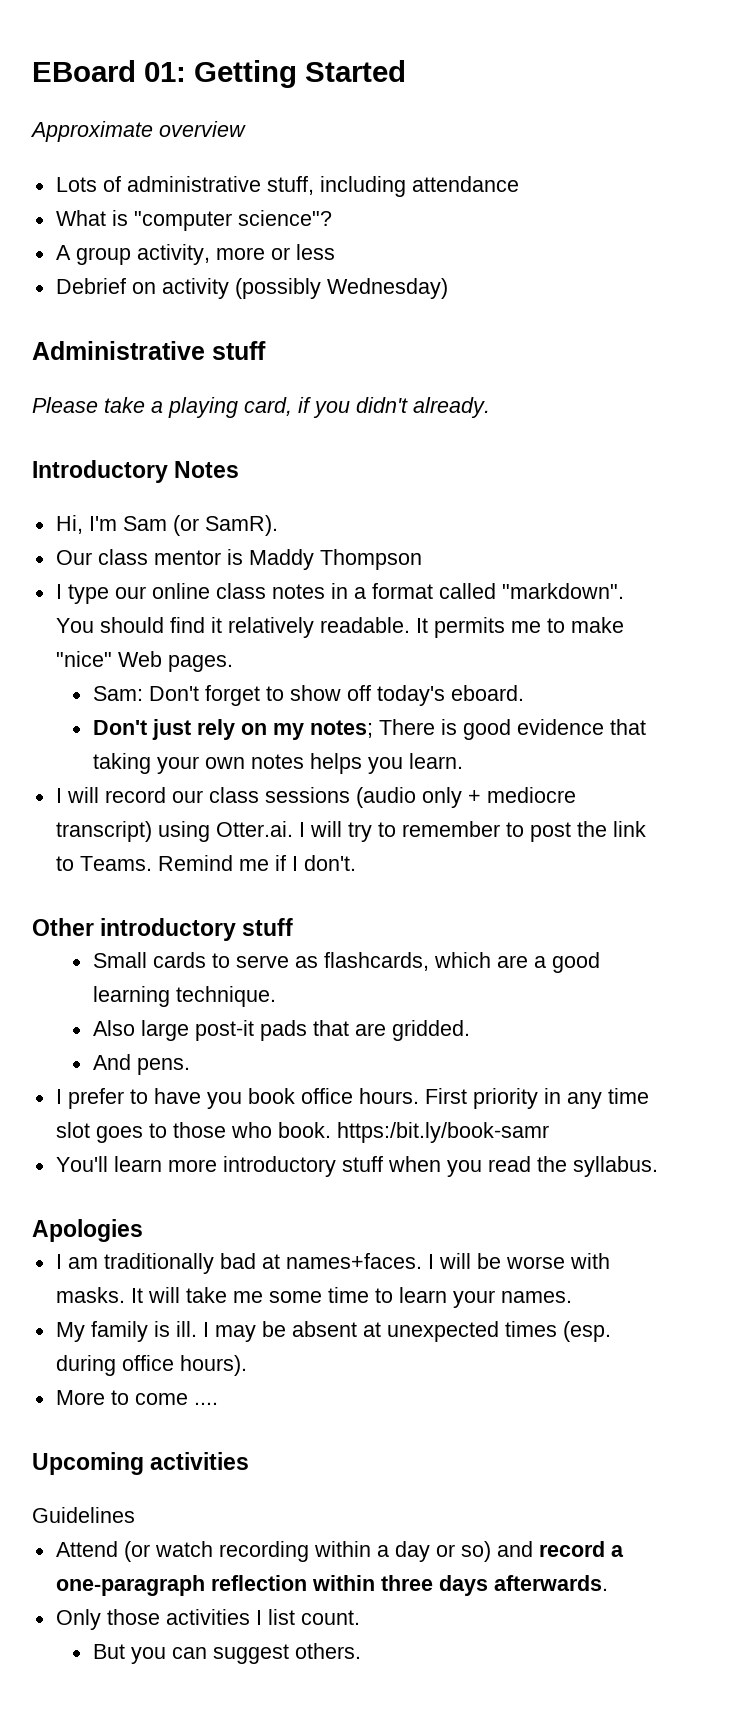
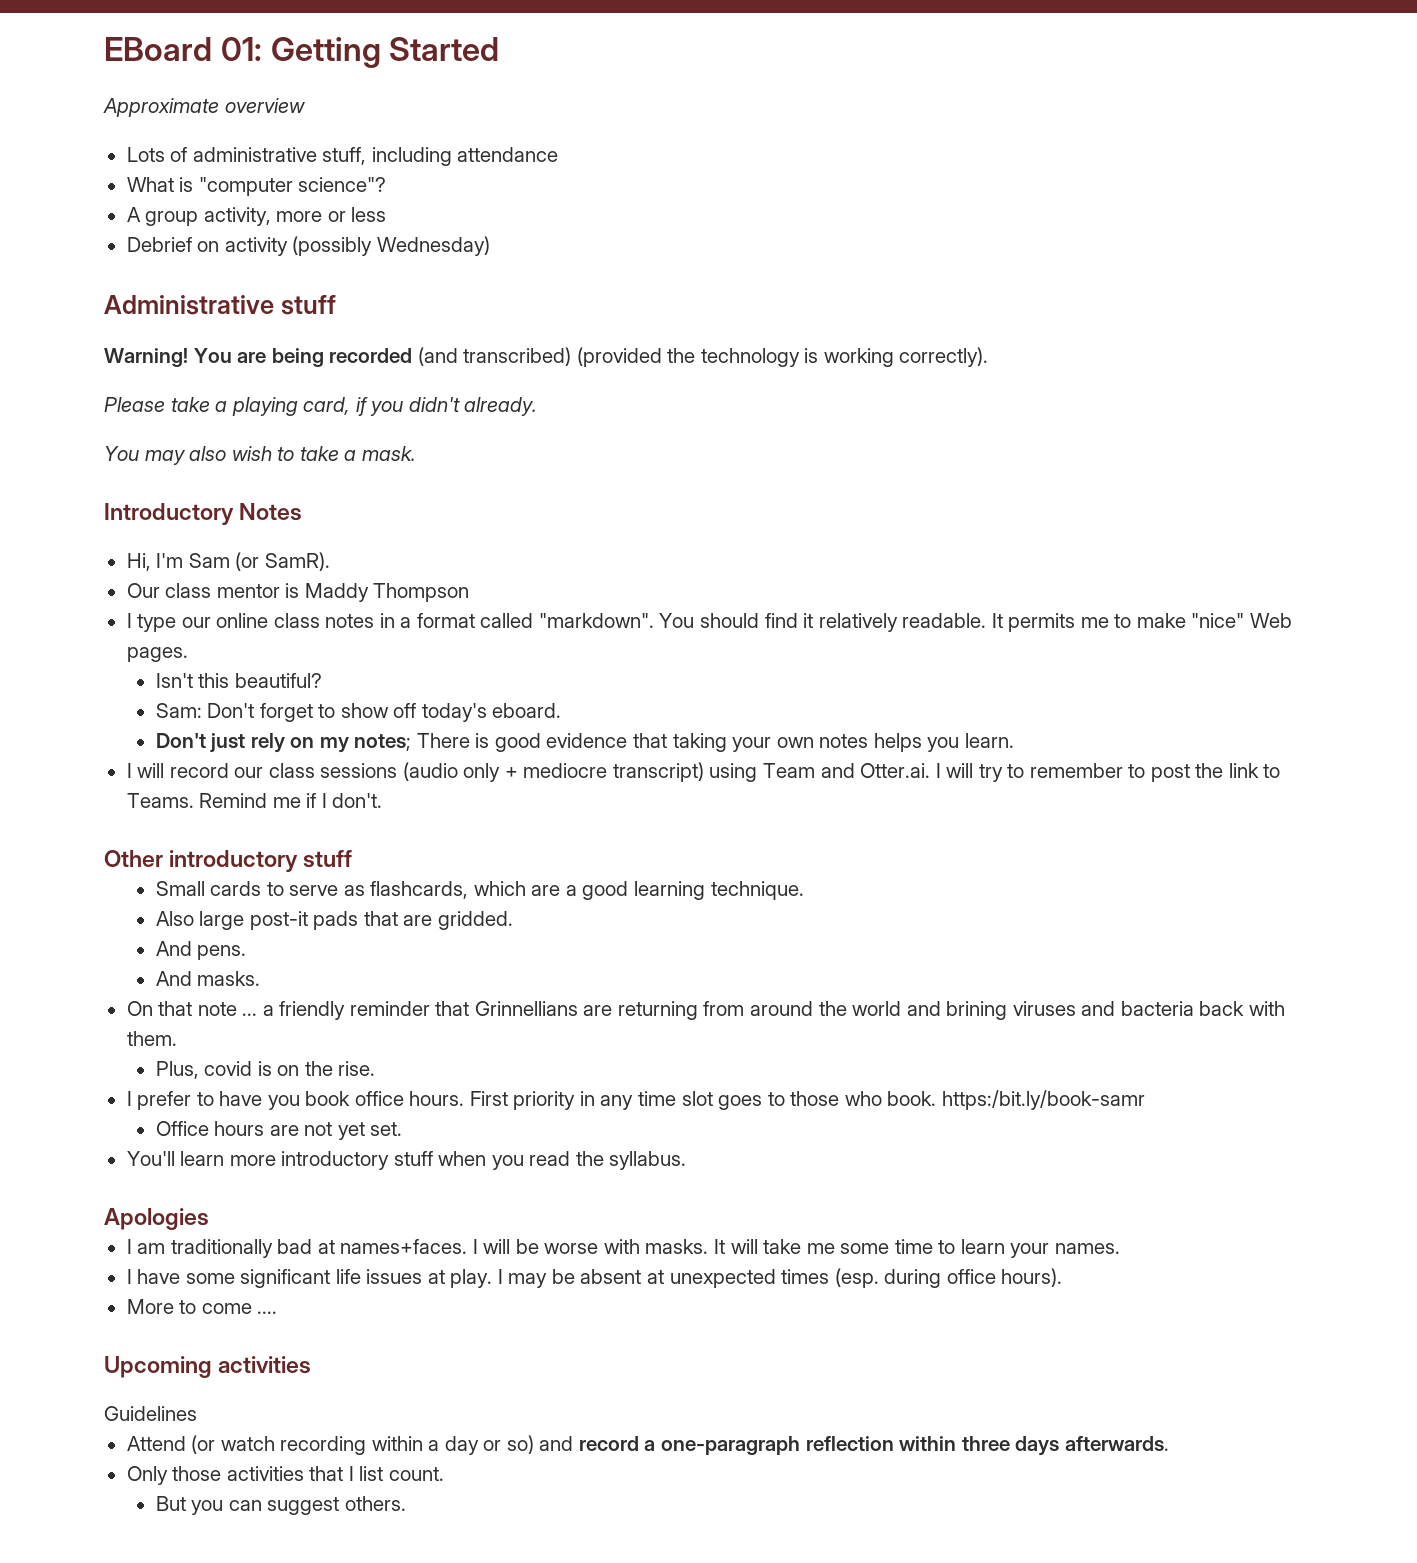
+ Warning! You are being recorded (and transcribed) (provided the technology is working correctly).
+ You may also wish to take a mask.
+ Isn't this beautiful?
- I will record our class sessions (audio only + mediocre transcript) using Otter.ai. I will try to remember to post the link to Teams.
+ I will record our class sessions (audio only + mediocre transcript) using Team and Otter.ai. I will try to remember to post the link to Teams.
+ And masks.
+ On that note ... a friendly reminder that Grinnellians are returning from around the world and brining viruses and bacteria back with them.
+ Plus, covid is on the rise.
+ Office hours are not yet set.
- My family is ill.
+ I have some significant life issues at play.
- Only those activities I list count.
+ Only those activities that I list count.

